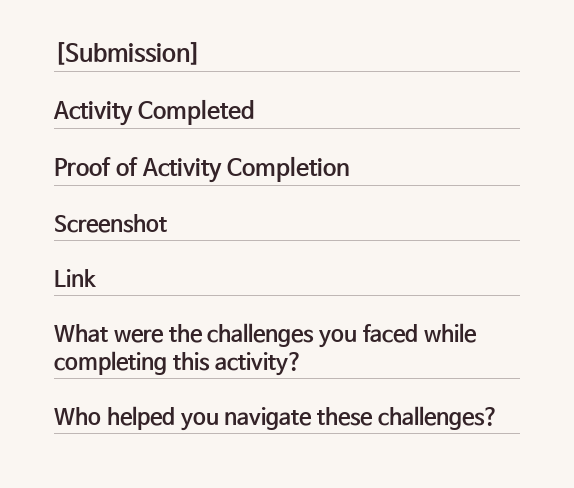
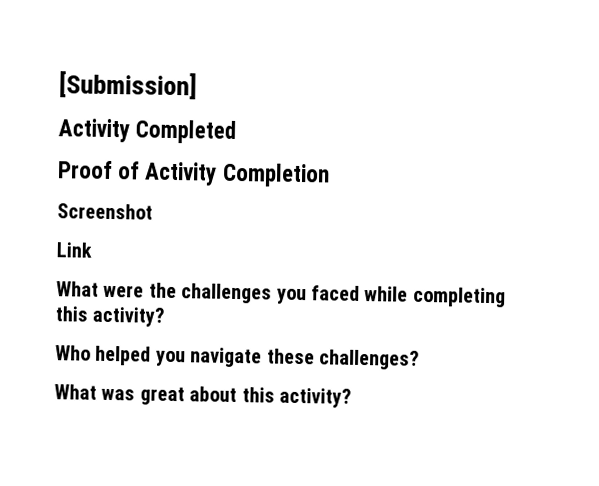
+ What was great about this activity?

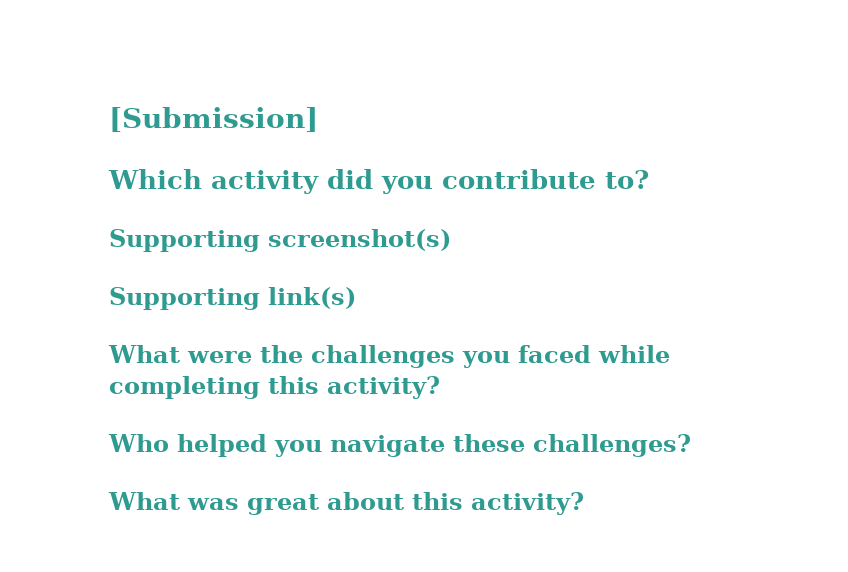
- Activity Completed
- Proof of Activity Completion
- Screenshot
- Link
+ Which activity did you contribute to?
+ Supporting screenshot(s)
+ Supporting link(s)

